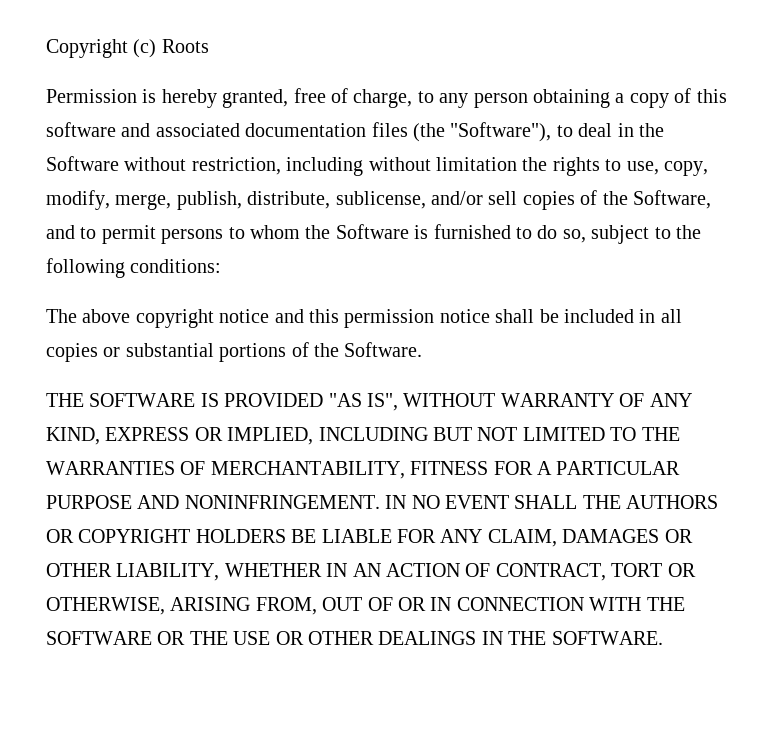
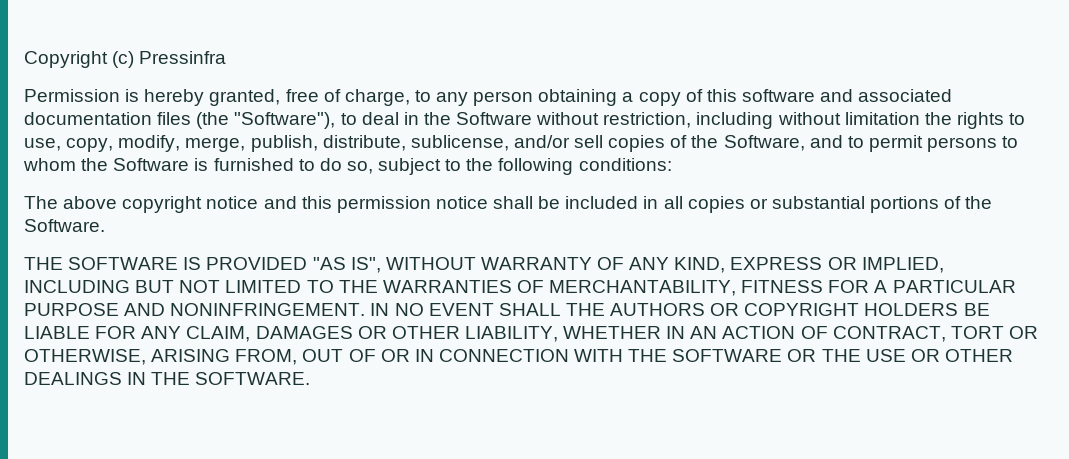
- Copyright (c) Roots
+ Copyright (c) Pressinfra

